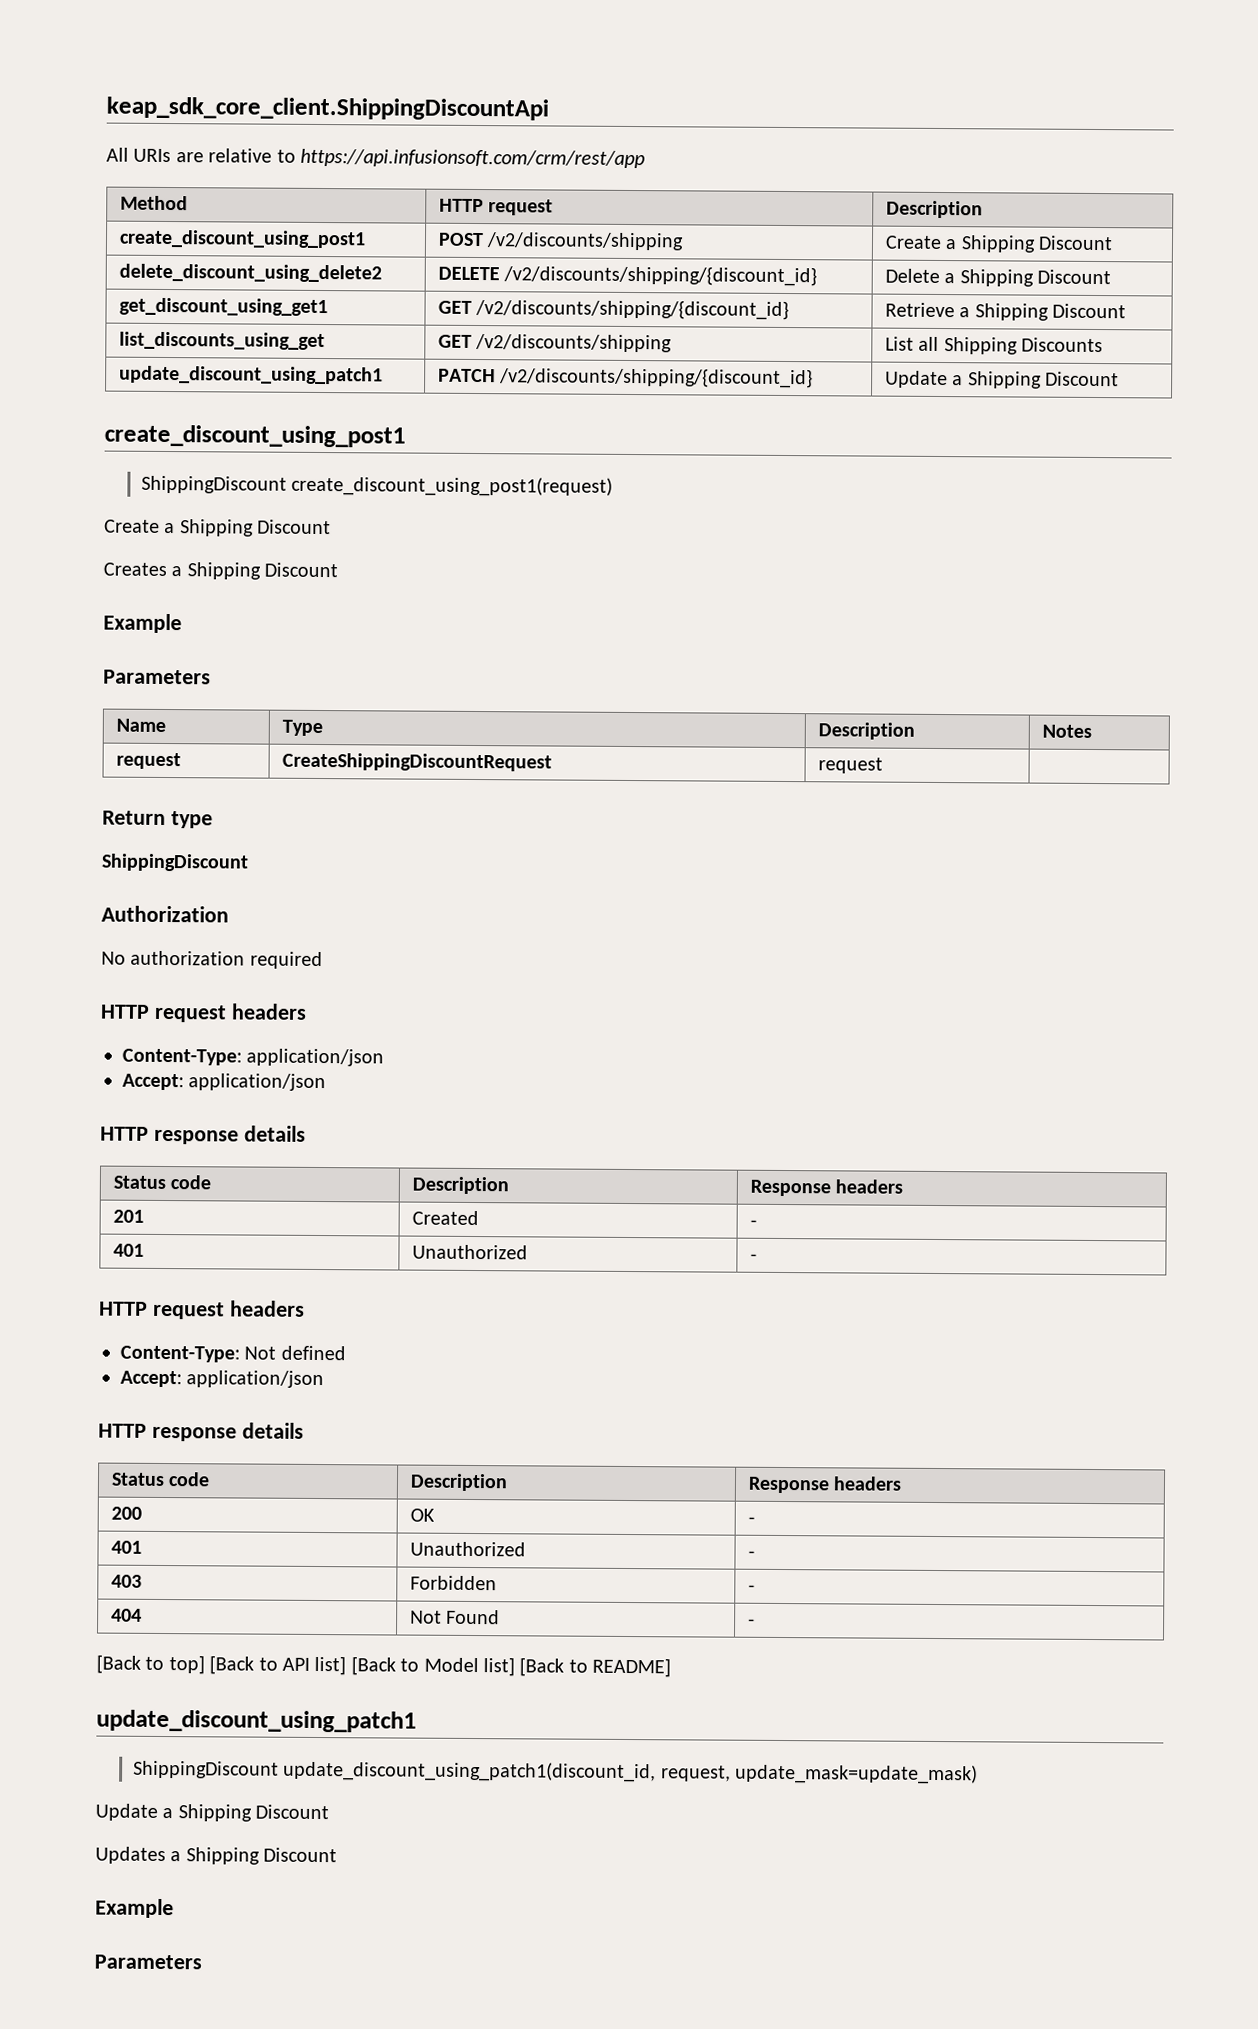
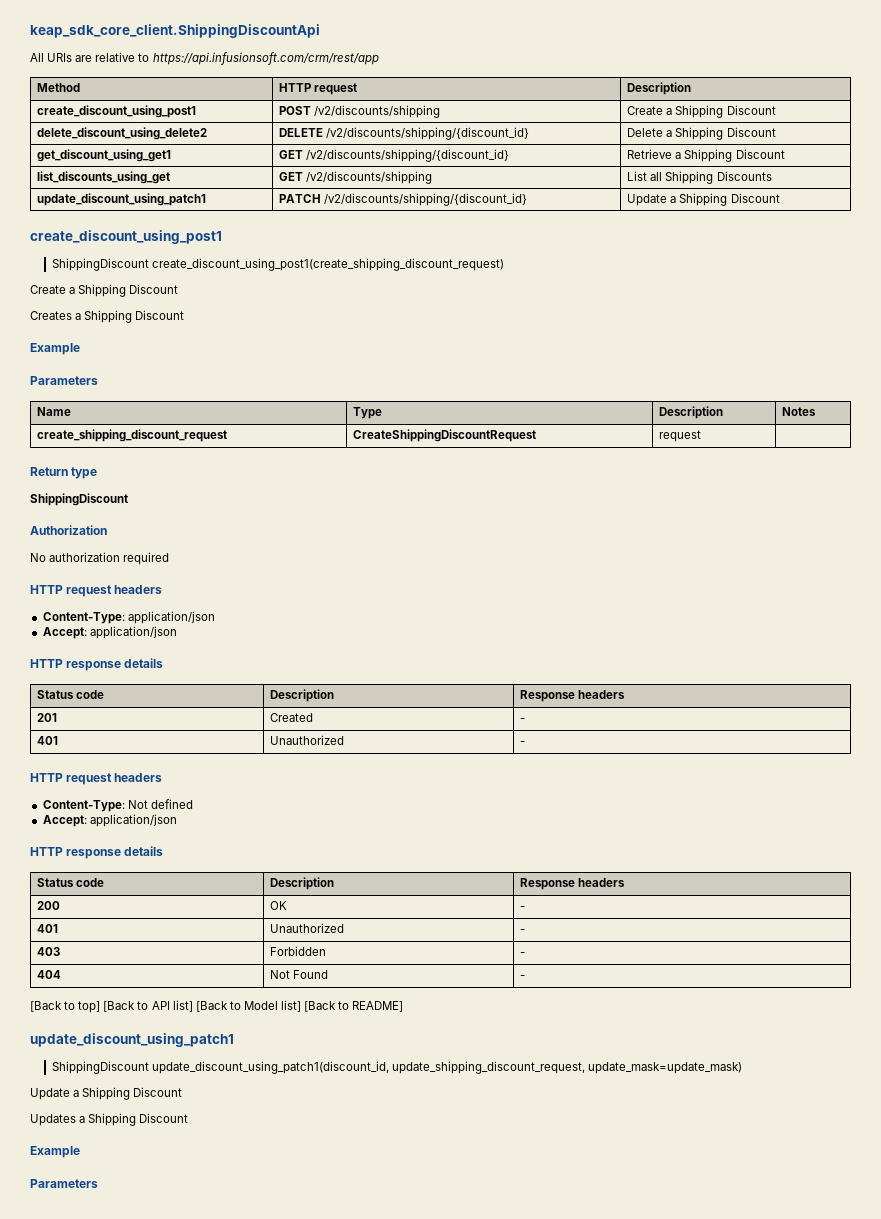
- ShippingDiscount create_discount_using_post1(request)
+ ShippingDiscount create_discount_using_post1(create_shipping_discount_request)
- request | CreateShippingDiscountRequest | request |
+ create_shipping_discount_request | CreateShippingDiscountRequest | request |
- ShippingDiscount update_discount_using_patch1(discount_id, request, update_mask=update_mask)
+ ShippingDiscount update_discount_using_patch1(discount_id, update_shipping_discount_request, update_mask=update_mask)

